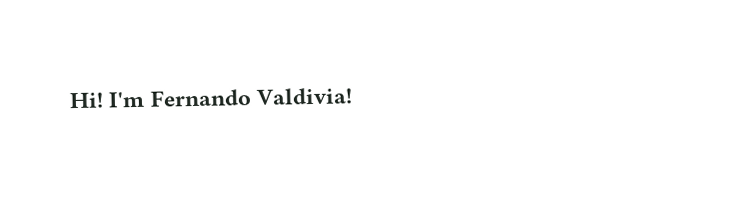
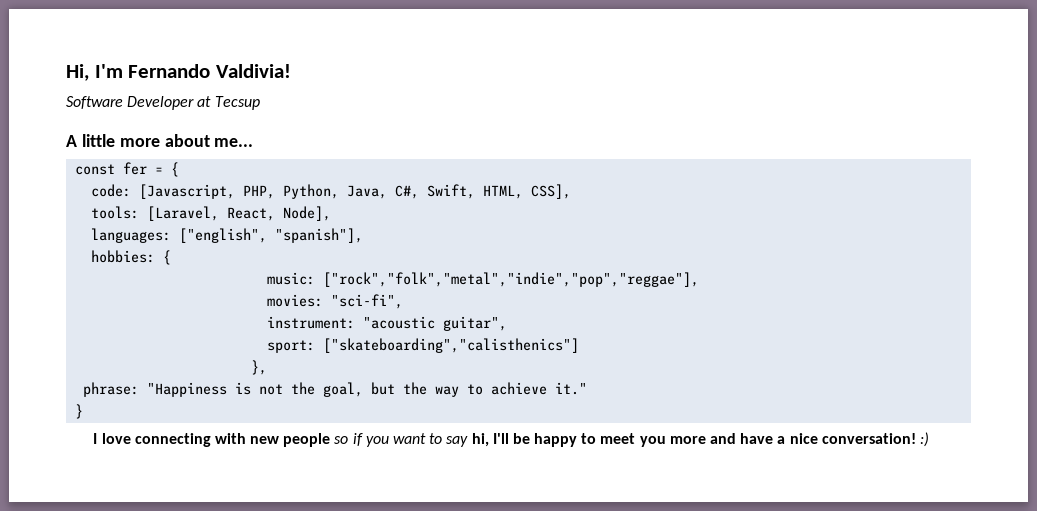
- Hi! I'm Fernando Valdivia!
+ Hi, I'm Fernando Valdivia!
+ Software Developer at Tecsup
+ A little more about me...
+ const fer = {
+ code: [Javascript, PHP, Python, Java, C#, Swift, HTML, CSS],
+ tools: [Laravel, React, Node],
+ languages: ["english", "spanish"],
+ hobbies: {
+ music: ["rock","folk","metal","indie","pop","reggae"],
+ movies: "sci-fi",
+ instrument: "acoustic guitar",
+ sport: ["skateboarding","calisthenics"]
+ },
+ phrase: "Happiness is not the goal, but the way to achieve it."
+ }
+ I love connecting with new people so if you want to say hi, I'll be happy to meet you more and have a nice conversation! :)

